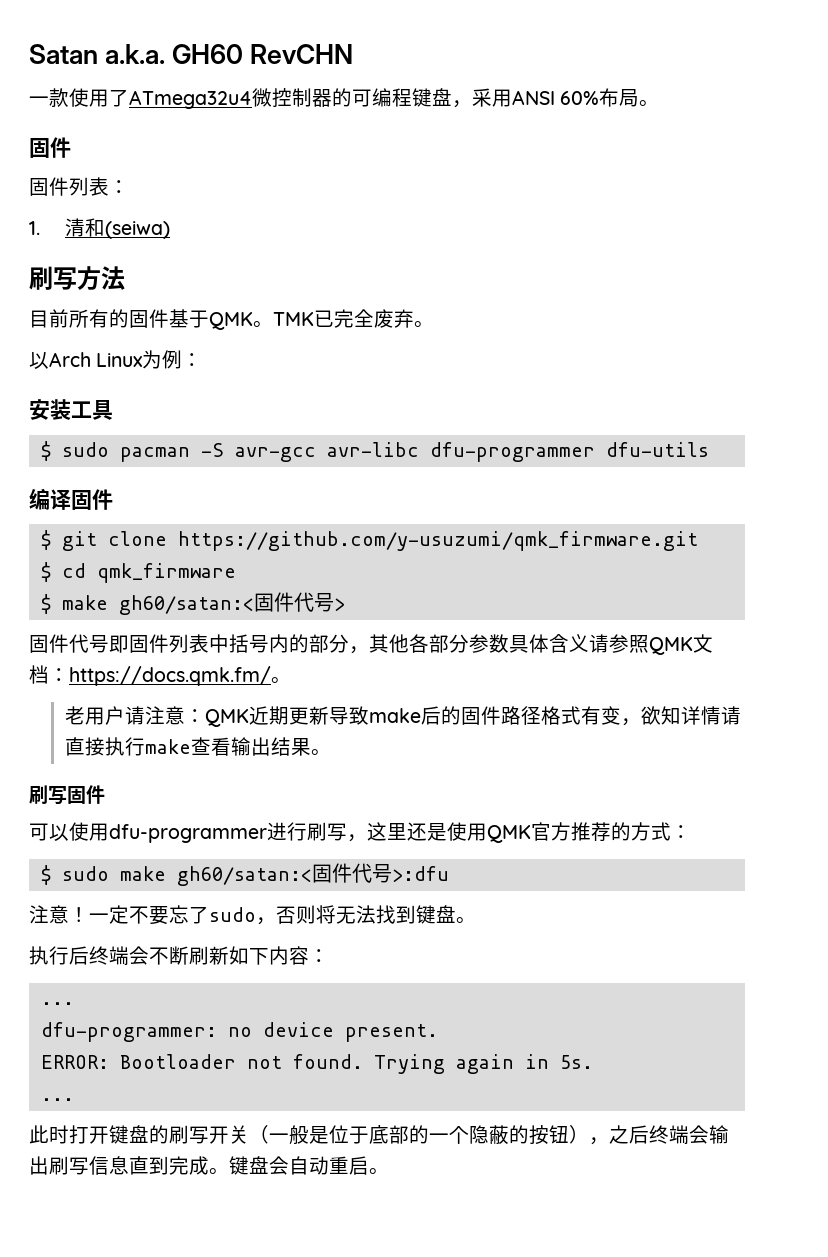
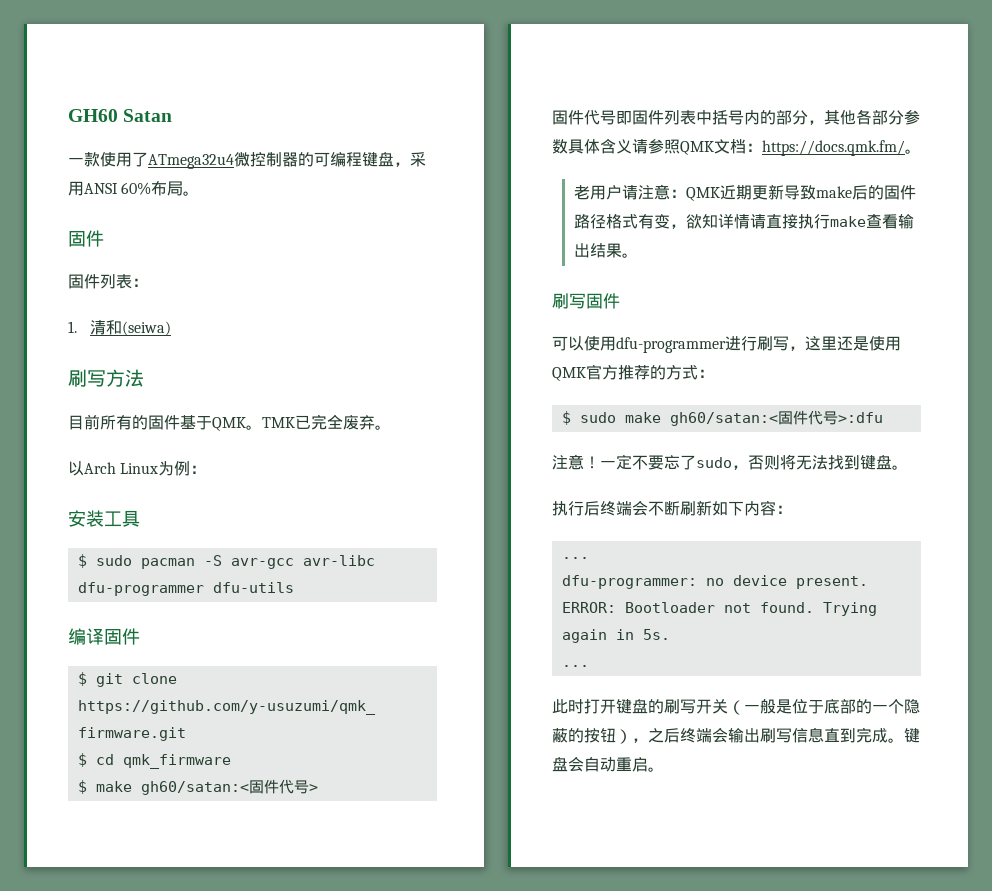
- Satan a.k.a. GH60 RevCHN
+ GH60 Satan

